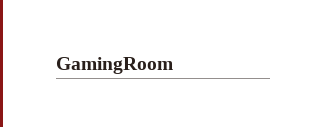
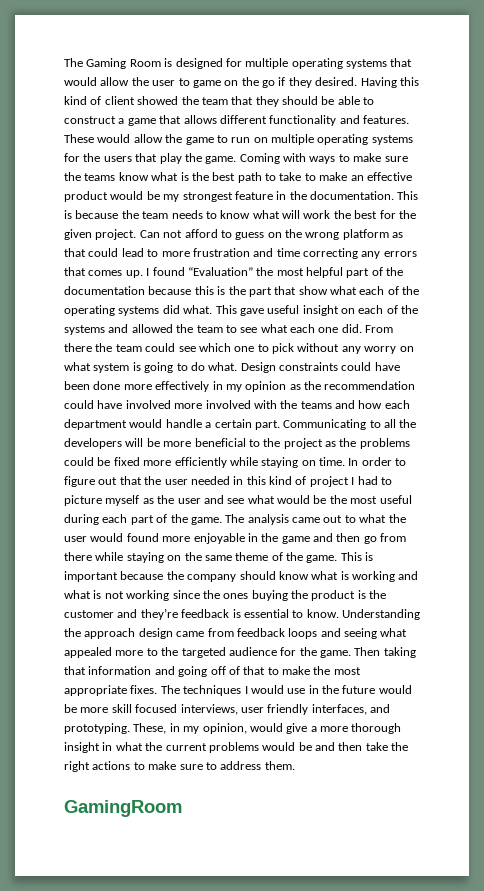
+ The Gaming Room is designed for multiple operating systems that would allow the user to game on the go if they desired. Having this kind of client showed the team that they should be able to construct a game that allows different functionality and features. These would allow the game to run on multiple operating systems for the users that play the game. Coming with ways to make sure the teams know what is the best path to take to make an effective product would be my strongest feature in the documentation. This is because the team needs to know what will work the best for the given project. Can not afford to guess on the wrong platform as that could lead to more frustration and time correcting any errors that comes up. I found “Evaluation” the most helpful part of the documentation because this is the part that show what each of the operating systems did what. This gave useful insight on each of the systems and allowed the team to see what each one did. From there the team could see which one to pick without any worry on what system is going to do what. Design constraints could have been done more effectively in my opinion as the recommendation could have involved more involved with the teams and how each department would handle a certain part. Communicating to all the developers will be more beneficial to the project as the problems could be fixed more efficiently while staying on time. In order to figure out that the user needed in this kind of project I had to picture myself as the user and see what would be the most useful during each part of the game. The analysis came out to what the user would found more enjoyable in the game and then go from there while staying on the same theme of the game. This is important because the company should know what is working and what is not working since the ones buying the product is the customer and they’re feedback is essential to know. Understanding the approach design came from feedback loops and seeing what appealed more to the targeted audience for the game. Then taking that information and going off of that to make the most appropriate fixes. The techniques I would use in the future would be more skill focused interviews, user friendly interfaces, and prototyping. These, in my opinion, would give a more thorough insight in what the current problems would be and then take the right actions to make sure to address them.

